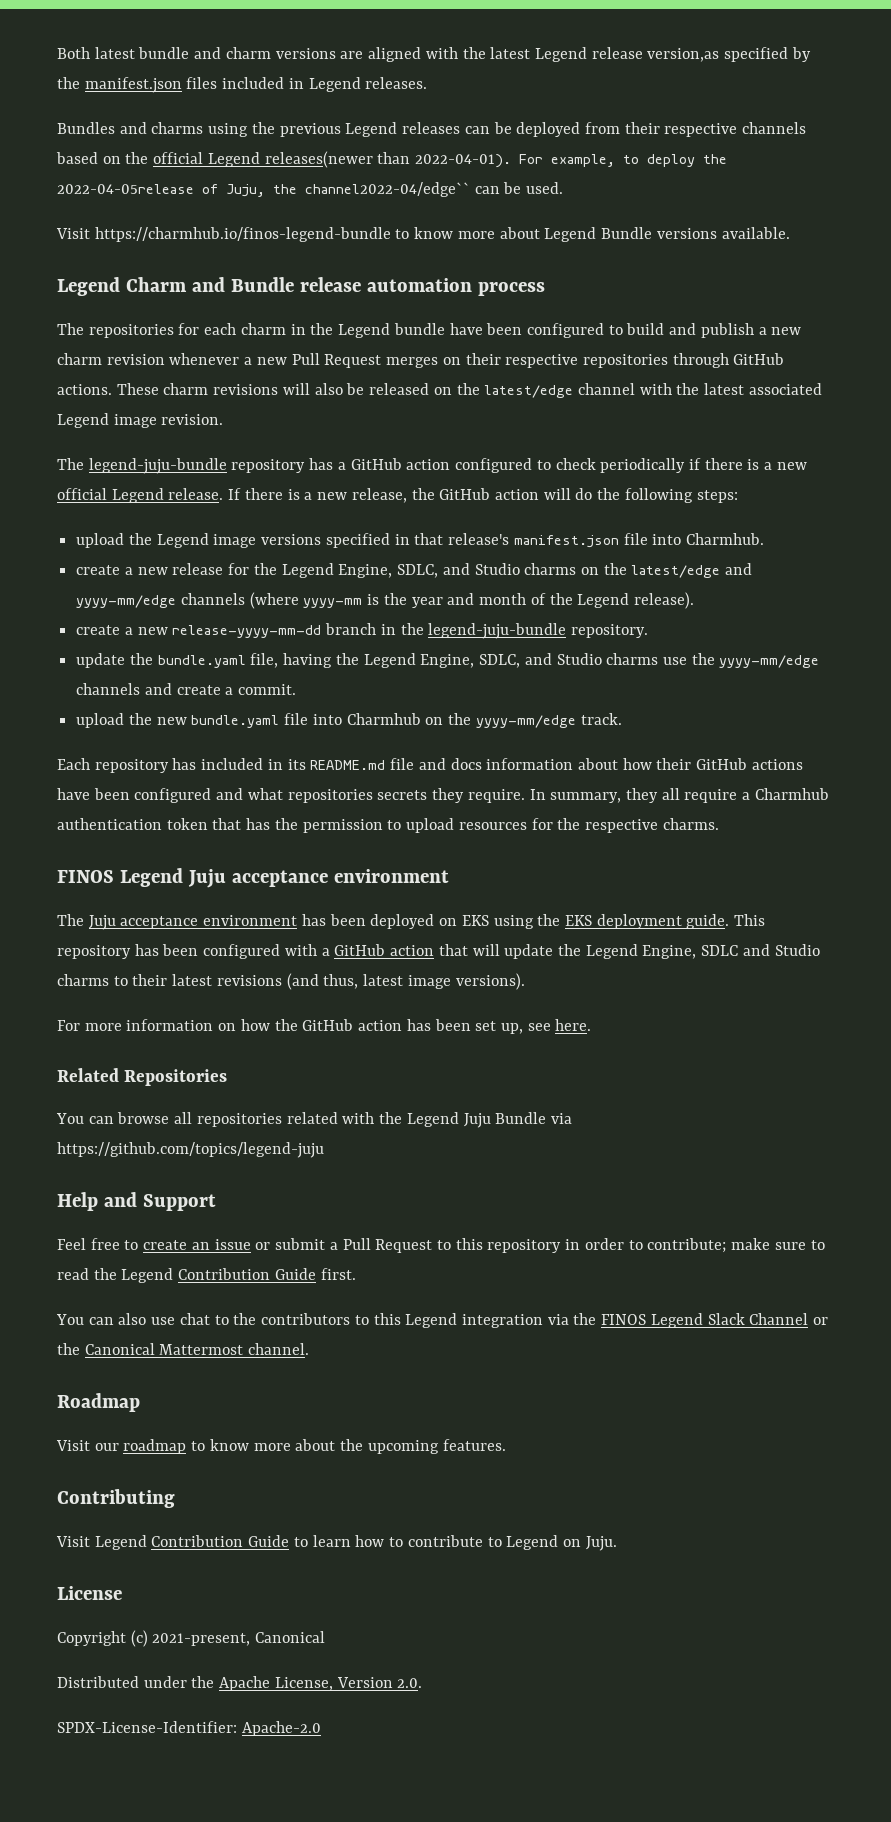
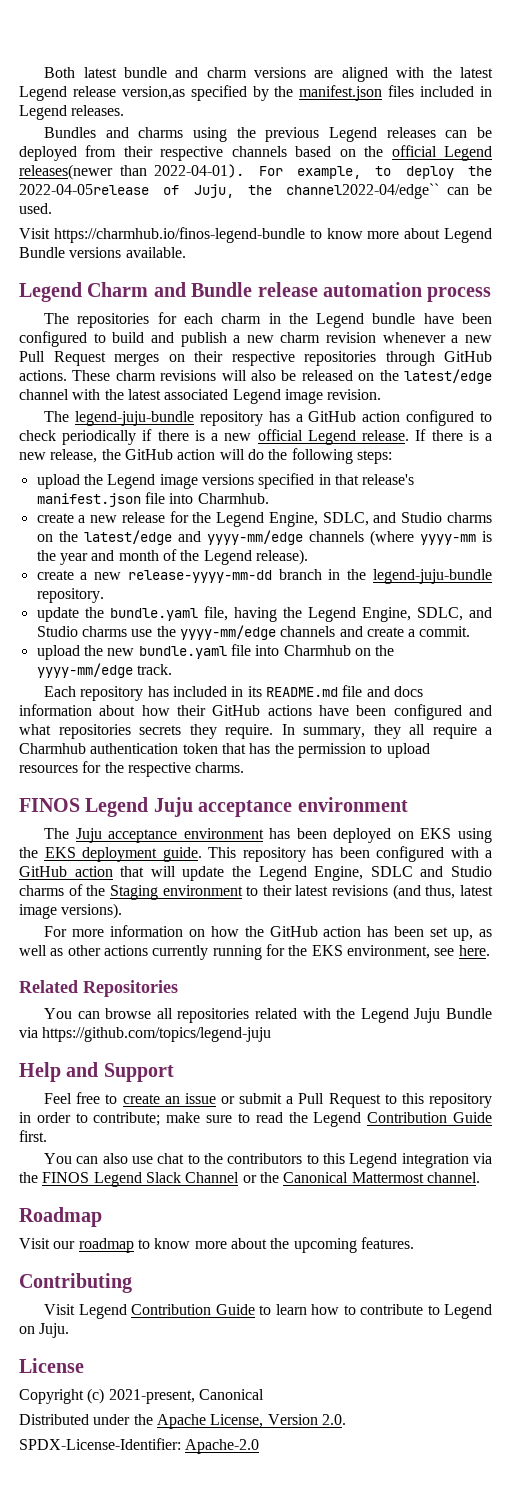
- This repository has been configured with a GitHub action that will update the Legend Engine, SDLC and Studio charms to their latest revisions (and thus, latest image versions).
+ This repository has been configured with a GitHub action that will update the Legend Engine, SDLC and Studio charms of the Staging environment to their latest revisions (and thus, latest image versions).
- For more information on how the GitHub action has been set up, see here.
+ For more information on how the GitHub action has been set up, as well as other actions currently running for the EKS environment, see here.

